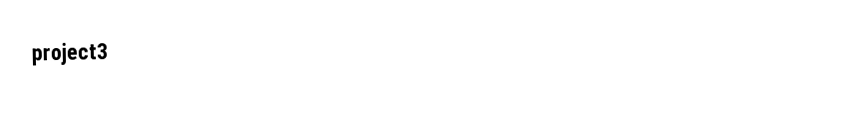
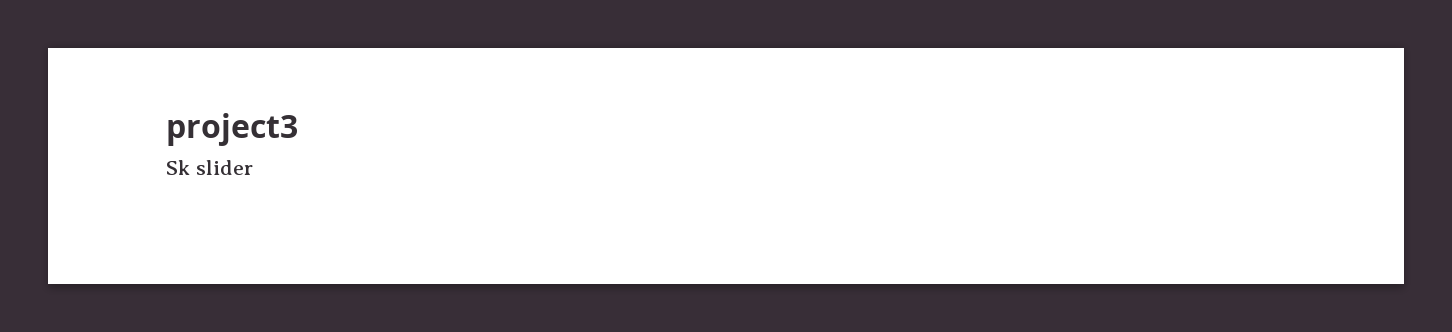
+ Sk slider

